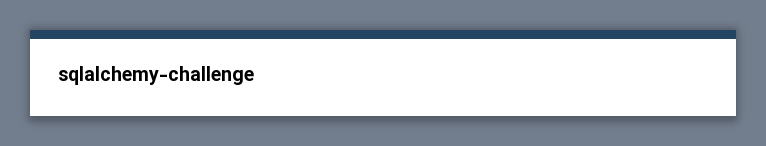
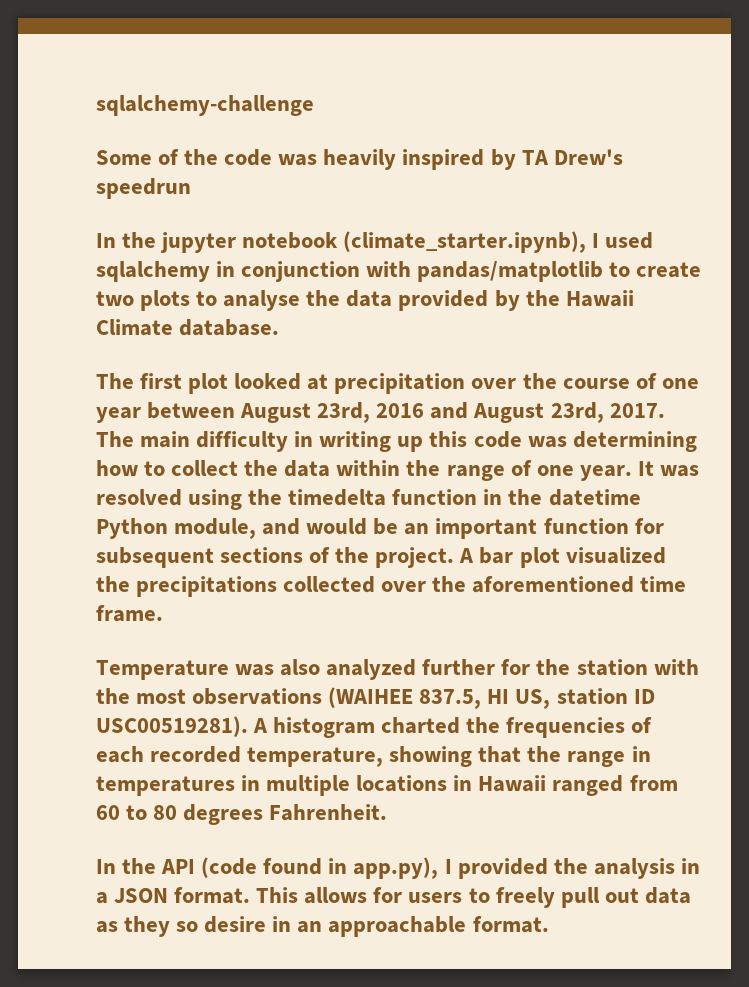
+ Some of the code was heavily inspired by TA Drew's speedrun
+ In the jupyter notebook (climate_starter.ipynb), I used sqlalchemy in conjunction with pandas/matplotlib to create two plots to analyse the data provided by the Hawaii Climate database.
+ The first plot looked at precipitation over the course of one year between August 23rd, 2016 and August 23rd, 2017. The main difficulty in writing up this code was determining how to collect the data within the range of one year. It was resolved using the timedelta function in the datetime Python module, and would be an important function for subsequent sections of the project. A bar plot visualized the precipitations collected over the aforementioned time frame.
+ Temperature was also analyzed further for the station with the most observations (WAIHEE 837.5, HI US, station ID USC00519281). A histogram charted the frequencies of each recorded temperature, showing that the range in temperatures in multiple locations in Hawaii ranged from 60 to 80 degrees Fahrenheit.
+ In the API (code found in app.py), I provided the analysis in a JSON format. This allows for users to freely pull out data as they so desire in an approachable format.

